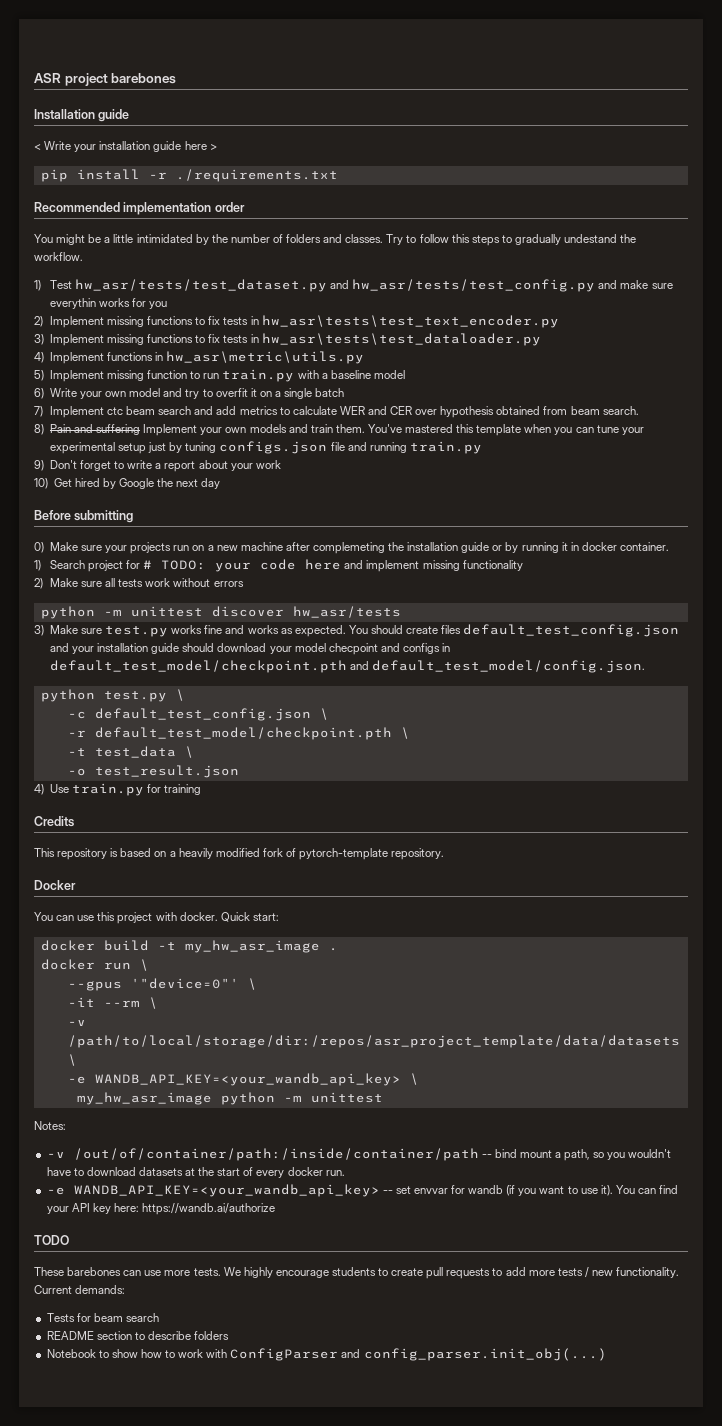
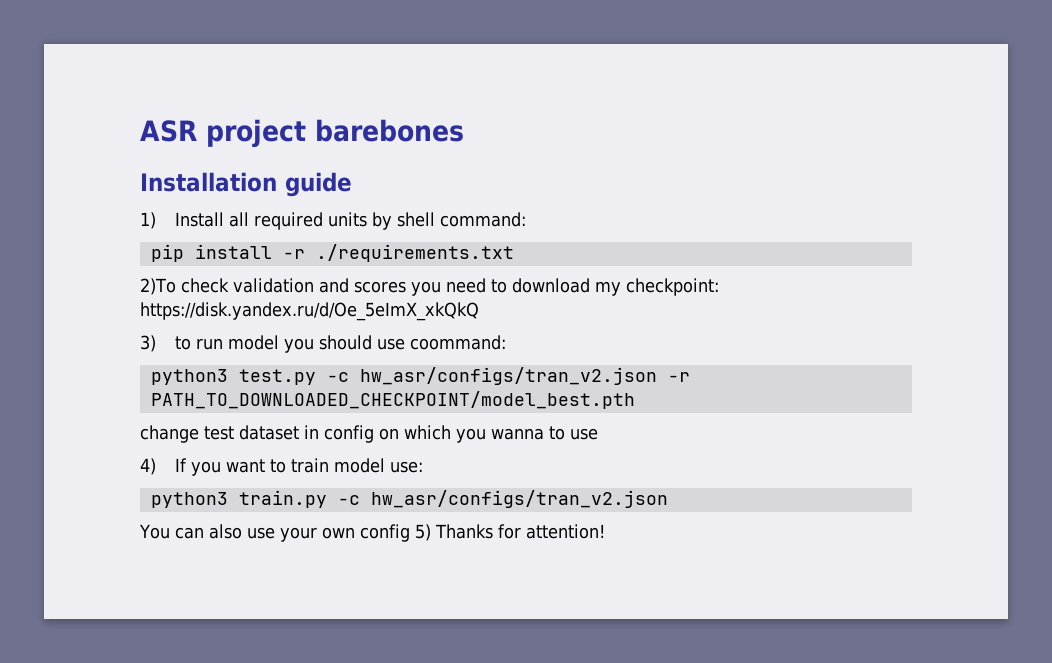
- < Write your installation guide here >
+ 1) Install all required units by shell command:
  pip install -r ./requirements.txt
- Recommended implementation order
- You might be a little intimidated by the number of folders and classes. Try to follow this steps to gradually undestand the workflow.
- 1) Test hw_asr/tests/test_dataset.py and hw_asr/tests/test_config.py and make sure everythin works for you
- 2) Implement missing functions to fix tests in hw_asr\tests\test_text_encoder.py
- 3) Implement missing functions to fix tests in hw_asr\tests\test_dataloader.py
- 4) Implement functions in hw_asr\metric\utils.py
- 5) Implement missing function to run train.py with a baseline model
- 6) Write your own model and try to overfit it on a single batch
- 7) Implement ctc beam search and add metrics to calculate WER and CER over hypothesis obtained from beam search.
- 8) Pain and suffering Implement your own models and train them. You've mastered this template when you can tune your experimental setup just by tuning configs.json file and running train.py
- 9) Don't forget to write a report about your work
- 10) Get hired by Google the next day
- Before submitting
- 0) Make sure your projects run on a new machine after complemeting the installation guide or by running it in docker container.
- 1) Search project for # TODO: your code here and implement missing functionality
- 2) Make sure all tests work without errors
- python -m unittest discover hw_asr/tests
- 3) Make sure test.py works fine and works as expected. You should create files default_test_config.json and your installation guide should download your model checpoint and configs in default_test_model/checkpoint.pth and default_test_model/config.json.
- python test.py \
- -c default_test_config.json \
- -r default_test_model/checkpoint.pth \
- -t test_data \
- -o test_result.json
- 4) Use train.py for training
- Credits
- This repository is based on a heavily modified fork of pytorch-template repository.
- Docker
- You can use this project with docker. Quick start:
- docker build -t my_hw_asr_image .
- docker run \
- --gpus '"device=0"' \
- -it --rm \
- -v /path/to/local/storage/dir:/repos/asr_project_template/data/datasets \
- -e WANDB_API_KEY=<your_wandb_api_key> \
- my_hw_asr_image python -m unittest
- Notes:
- -v /out/of/container/path:/inside/container/path -- bind mount a path, so you wouldn't have to download datasets at the start of every docker run.
- -e WANDB_API_KEY=<your_wandb_api_key> -- set envvar for wandb (if you want to use it). You can find your API key here: https://wandb.ai/authorize
- TODO
- These barebones can use more tests. We highly encourage students to create pull requests to add more tests / new functionality. Current demands:
- Tests for beam search
- README section to describe folders
- Notebook to show how to work with ConfigParser and config_parser.init_obj(...)
+ 2)To check validation and scores you need to download my checkpoint: https://disk.yandex.ru/d/Oe_5eImX_xkQkQ
+ 3) to run model you should use coommand:
+ python3 test.py -c hw_asr/configs/tran_v2.json -r PATH_TO_DOWNLOADED_CHECKPOINT/model_best.pth
+ change test dataset in config on which you wanna to use
+ 4) If you want to train model use:
+ python3 train.py -c hw_asr/configs/tran_v2.json
+ You can also use your own config 5) Thanks for attention!

